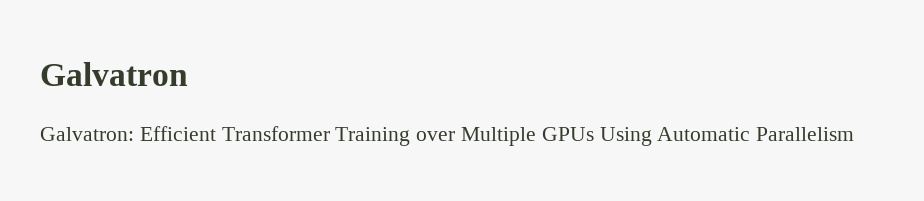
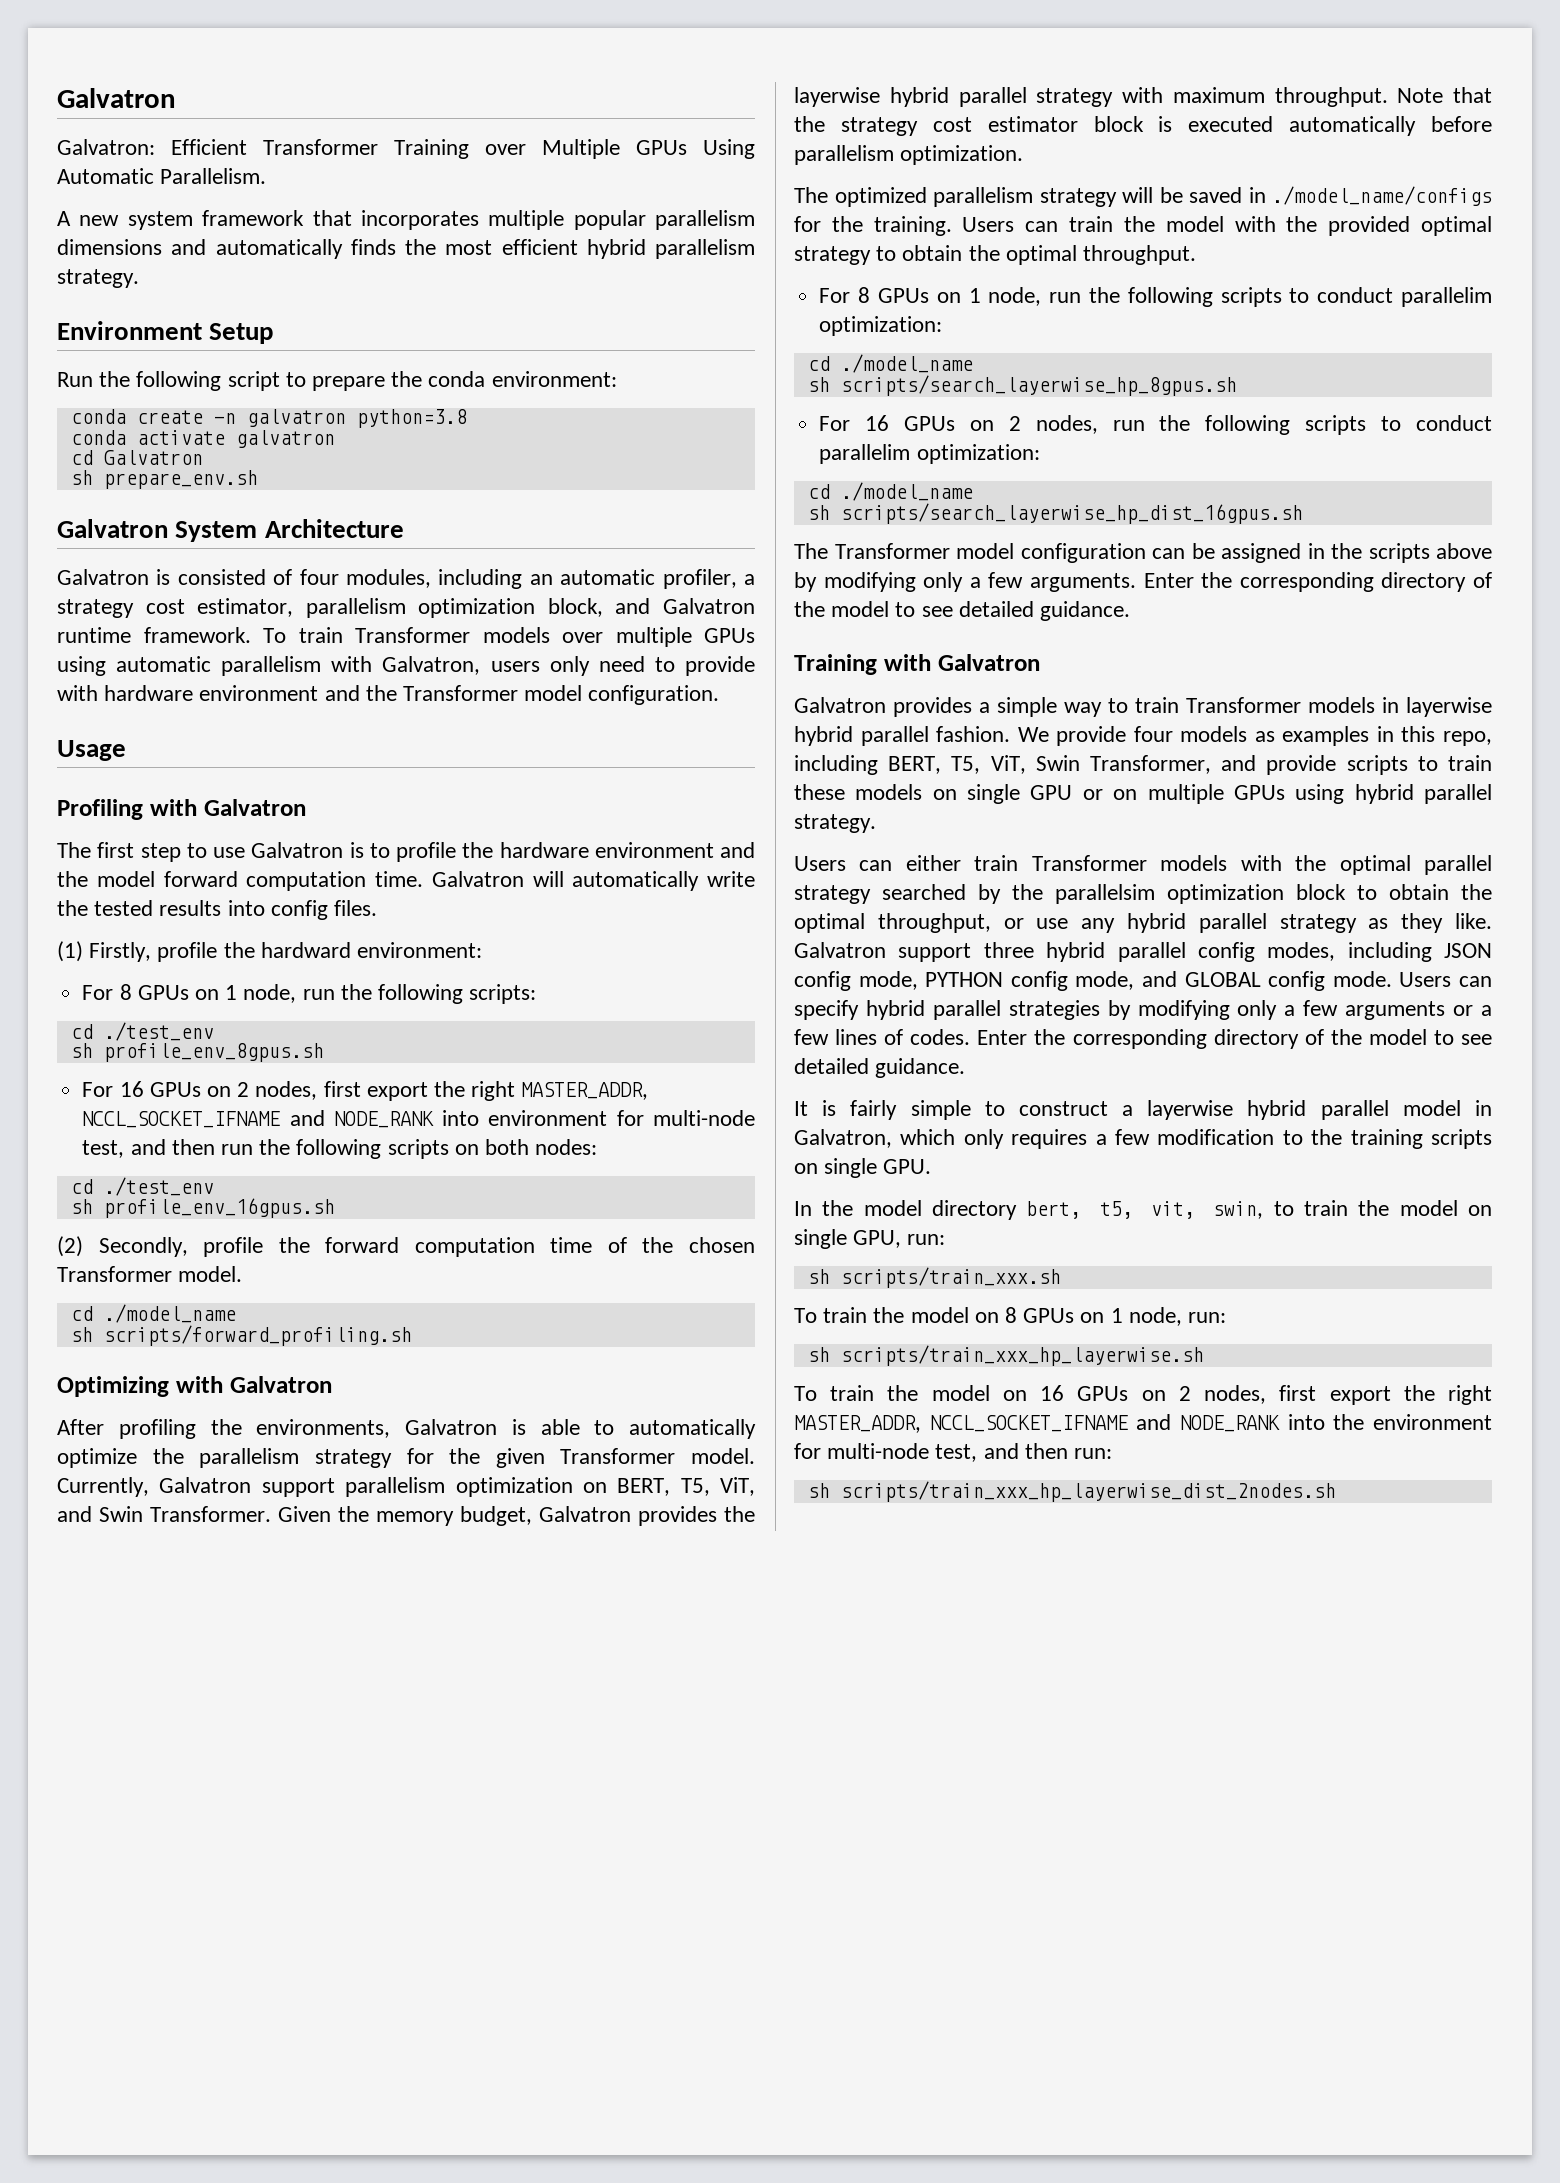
- Galvatron: Efficient Transformer Training over Multiple GPUs Using Automatic Parallelism
+ Galvatron: Efficient Transformer Training over Multiple GPUs Using Automatic Parallelism.
+ A new system framework that incorporates multiple popular parallelism dimensions and automatically finds the most efficient hybrid parallelism strategy.
+ Environment Setup
+ Run the following script to prepare the conda environment:
+ conda create -n galvatron python=3.8
+ conda activate galvatron
+ cd Galvatron
+ sh prepare_env.sh
+ Galvatron System Architecture
+ Galvatron is consisted of four modules, including an automatic profiler, a strategy cost estimator, parallelism optimization block, and Galvatron runtime framework. To train Transformer models over multiple GPUs using automatic parallelism with Galvatron, users only need to provide with hardware environment and the Transformer model configuration.
+ Usage
+ Profiling with Galvatron
+ The first step to use Galvatron is to profile the hardware environment and the model forward computation time. Galvatron will automatically write the tested results into config files.
+ (1) Firstly, profile the hardward environment:
+ For 8 GPUs on 1 node, run the following scripts:
+ cd ./test_env
+ sh profile_env_8gpus.sh
+ For 16 GPUs on 2 nodes, first export the right MASTER_ADDR, NCCL_SOCKET_IFNAME and NODE_RANK into environment for multi-node test, and then run the following scripts on both nodes:
+ cd ./test_env
+ sh profile_env_16gpus.sh
+ (2) Secondly, profile the forward computation time of the chosen Transformer model.
+ cd ./model_name
+ sh scripts/forward_profiling.sh
+ Optimizing with Galvatron
+ After profiling the environments, Galvatron is able to automatically optimize the parallelism strategy for the given Transformer model. Currently, Galvatron support parallelism optimization on BERT, T5, ViT, and Swin Transformer. Given the memory budget, Galvatron provides the layerwise hybrid parallel strategy with maximum throughput. Note that the strategy cost estimator block is executed automatically before parallelism optimization.
+ The optimized parallelism strategy will be saved in ./model_name/configs for the training. Users can train the model with the provided optimal strategy to obtain the optimal throughput.
+ For 8 GPUs on 1 node, run the following scripts to conduct parallelim optimization:
+ cd ./model_name
+ sh scripts/search_layerwise_hp_8gpus.sh
+ For 16 GPUs on 2 nodes, run the following scripts to conduct parallelim optimization:
+ cd ./model_name
+ sh scripts/search_layerwise_hp_dist_16gpus.sh
+ The Transformer model configuration can be assigned in the scripts above by modifying only a few arguments. Enter the corresponding directory of the model to see detailed guidance.
+ Training with Galvatron
+ Galvatron provides a simple way to train Transformer models in layerwise hybrid parallel fashion. We provide four models as examples in this repo, including BERT, T5, ViT, Swin Transformer, and provide scripts to train these models on single GPU or on multiple GPUs using hybrid parallel strategy.
+ Users can either train Transformer models with the optimal parallel strategy searched by the parallelsim optimization block to obtain the optimal throughput, or use any hybrid parallel strategy as they like. Galvatron support three hybrid parallel config modes, including JSON config mode, PYTHON config mode, and GLOBAL config mode. Users can specify hybrid parallel strategies by modifying only a few arguments or a few lines of codes. Enter the corresponding directory of the model to see detailed guidance.
+ It is fairly simple to construct a layerwise hybrid parallel model in Galvatron, which only requires a few modification to the training scripts on single GPU.
+ In the model directory bert, t5, vit, swin, to train the model on single GPU, run:
+ sh scripts/train_xxx.sh
+ To train the model on 8 GPUs on 1 node, run:
+ sh scripts/train_xxx_hp_layerwise.sh
+ To train the model on 16 GPUs on 2 nodes, first export the right MASTER_ADDR, NCCL_SOCKET_IFNAME and NODE_RANK into the environment for multi-node test, and then run:
+ sh scripts/train_xxx_hp_layerwise_dist_2nodes.sh

